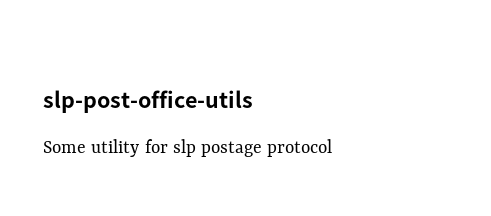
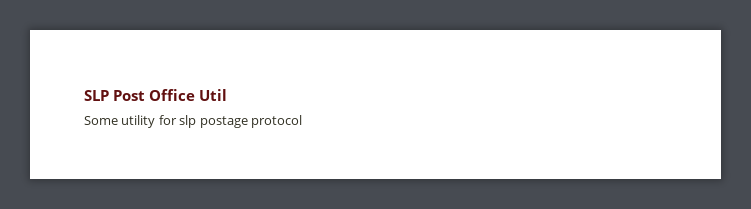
- slp-post-office-utils
+ SLP Post Office Util

